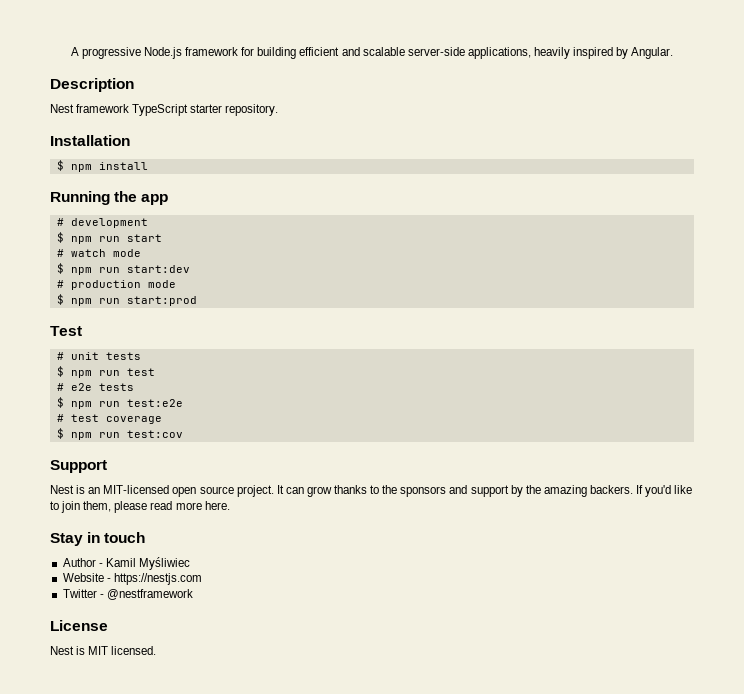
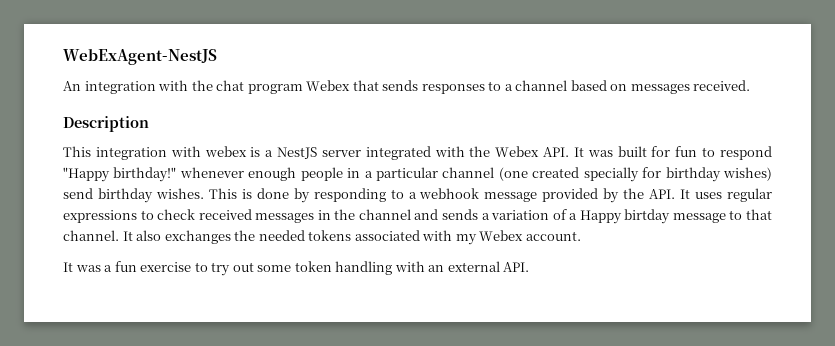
- A progressive Node.js framework for building efficient and scalable server-side applications, heavily inspired by Angular.
+ WebExAgent-NestJS
+ An integration with the chat program Webex that sends responses to a channel based on messages received.
  Description
- Nest framework TypeScript starter repository.
- Installation
- $ npm install
- Running the app
- # development
- $ npm run start
- # watch mode
- $ npm run start:dev
- # production mode
- $ npm run start:prod
- Test
- # unit tests
- $ npm run test
- # e2e tests
- $ npm run test:e2e
- # test coverage
- $ npm run test:cov
- Support
- Nest is an MIT-licensed open source project. It can grow thanks to the sponsors and support by the amazing backers. If you'd like to join them, please read more here.
- Stay in touch
- Author - Kamil Myśliwiec
- Website - https://nestjs.com
- Twitter - @nestframework
- License
- Nest is MIT licensed.
+ This integration with webex is a NestJS server integrated with the Webex API. It was built for fun to respond "Happy birthday!" whenever enough people in a particular channel (one created specially for birthday wishes) send birthday wishes. This is done by responding to a webhook message provided by the API. It uses regular expressions to check received messages in the channel and sends a variation of a Happy birtday message to that channel. It also exchanges the needed tokens associated with my Webex account.
+ It was a fun exercise to try out some token handling with an external API.

